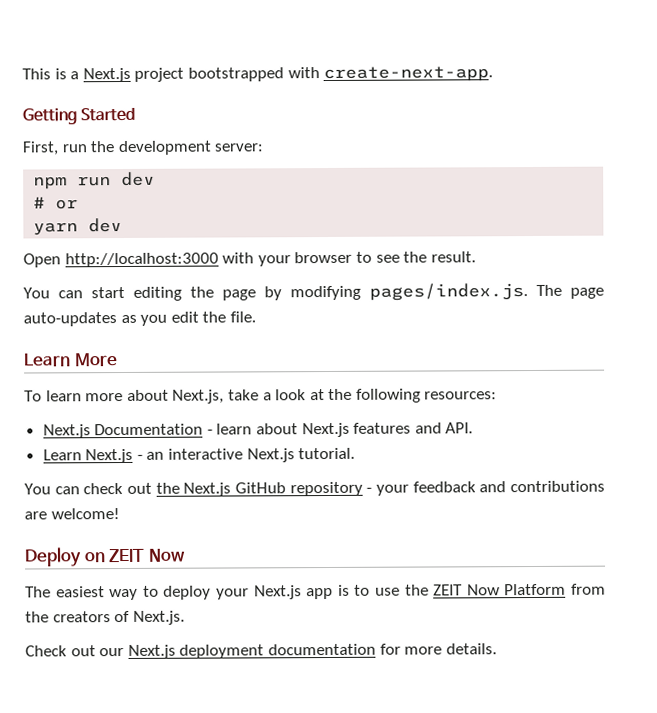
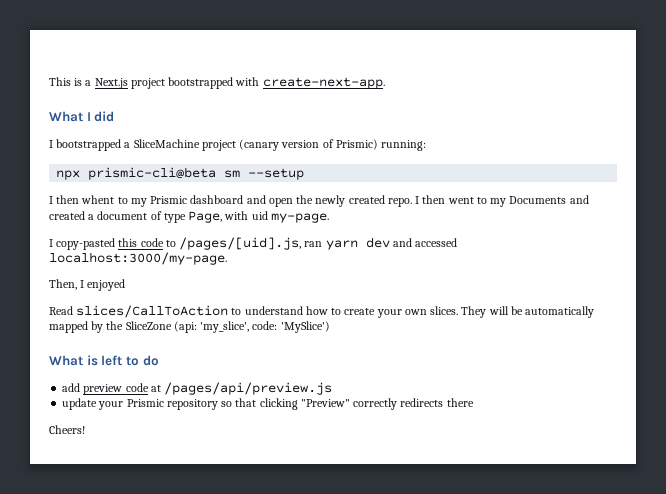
- Getting Started
- First, run the development server:
- npm run dev
- # or
- yarn dev
- Open http://localhost:3000 with your browser to see the result.
- You can start editing the page by modifying pages/index.js. The page auto-updates as you edit the file.
- Learn More
- To learn more about Next.js, take a look at the following resources:
- Next.js Documentation - learn about Next.js features and API.
- Learn Next.js - an interactive Next.js tutorial.
- You can check out the Next.js GitHub repository - your feedback and contributions are welcome!
- Deploy on ZEIT Now
- The easiest way to deploy your Next.js app is to use the ZEIT Now Platform from the creators of Next.js.
- Check out our Next.js deployment documentation for more details.
+ What I did
+ I bootstrapped a SliceMachine project (canary version of Prismic) running:
+ npx prismic-cli@beta sm --setup
+ I then whent to my Prismic dashboard and open the newly created repo. I then went to my Documents and created a document of type Page, with uid my-page.
+ I copy-pasted this code to /pages/[uid].js, ran yarn dev and accessed localhost:3000/my-page.
+ Then, I enjoyed
+ Read slices/CallToAction to understand how to create your own slices. They will be automatically mapped by the SliceZone (api: 'my_slice', code: 'MySlice')
+ What is left to do
+ add preview code at /pages/api/preview.js
+ update your Prismic repository so that clicking "Preview" correctly redirects there
+ Cheers!

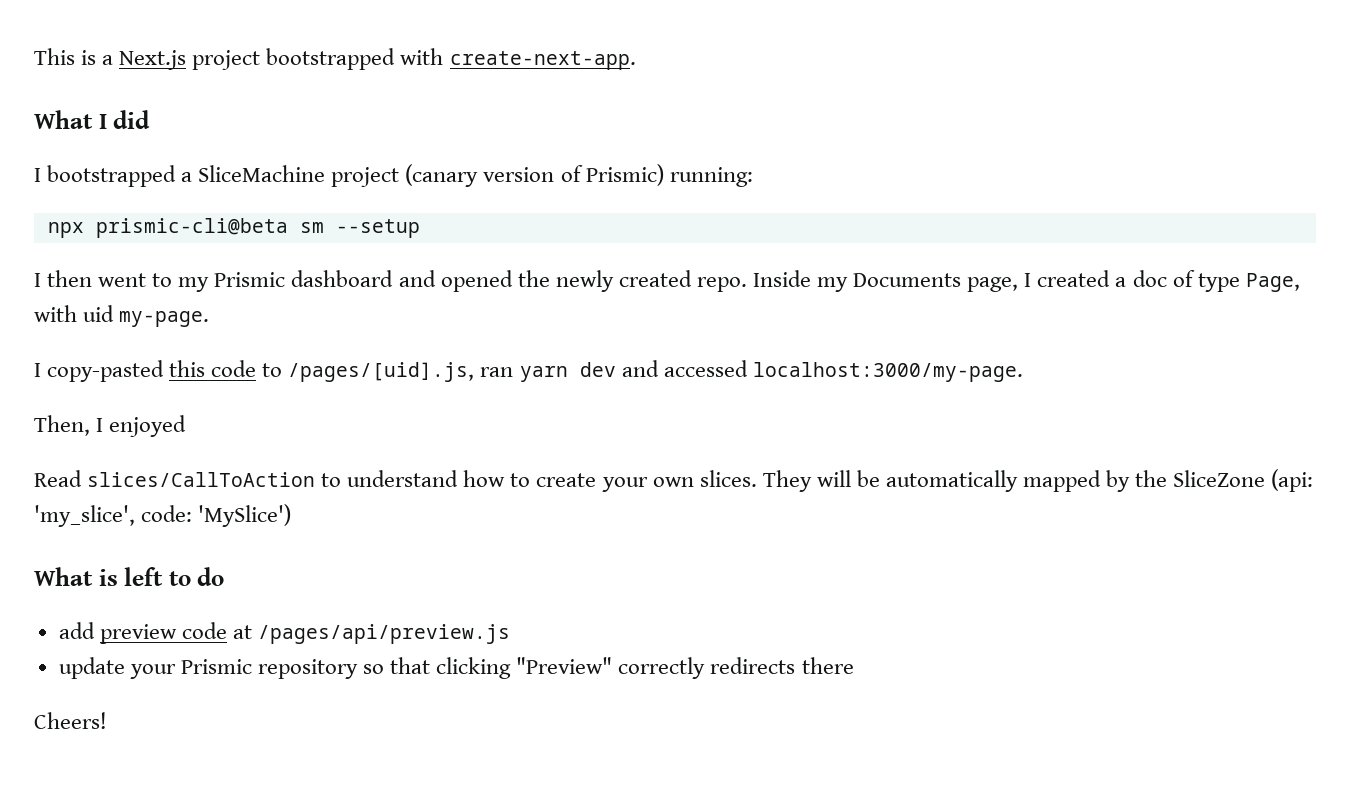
- I then whent to my Prismic dashboard and open the newly created repo.
+ I then went to my Prismic dashboard and opened the newly created repo.
- I then went to my Documents and created a document of type Page, with uid my-page.
+ Inside my Documents page, I created a doc of type Page, with uid my-page.

